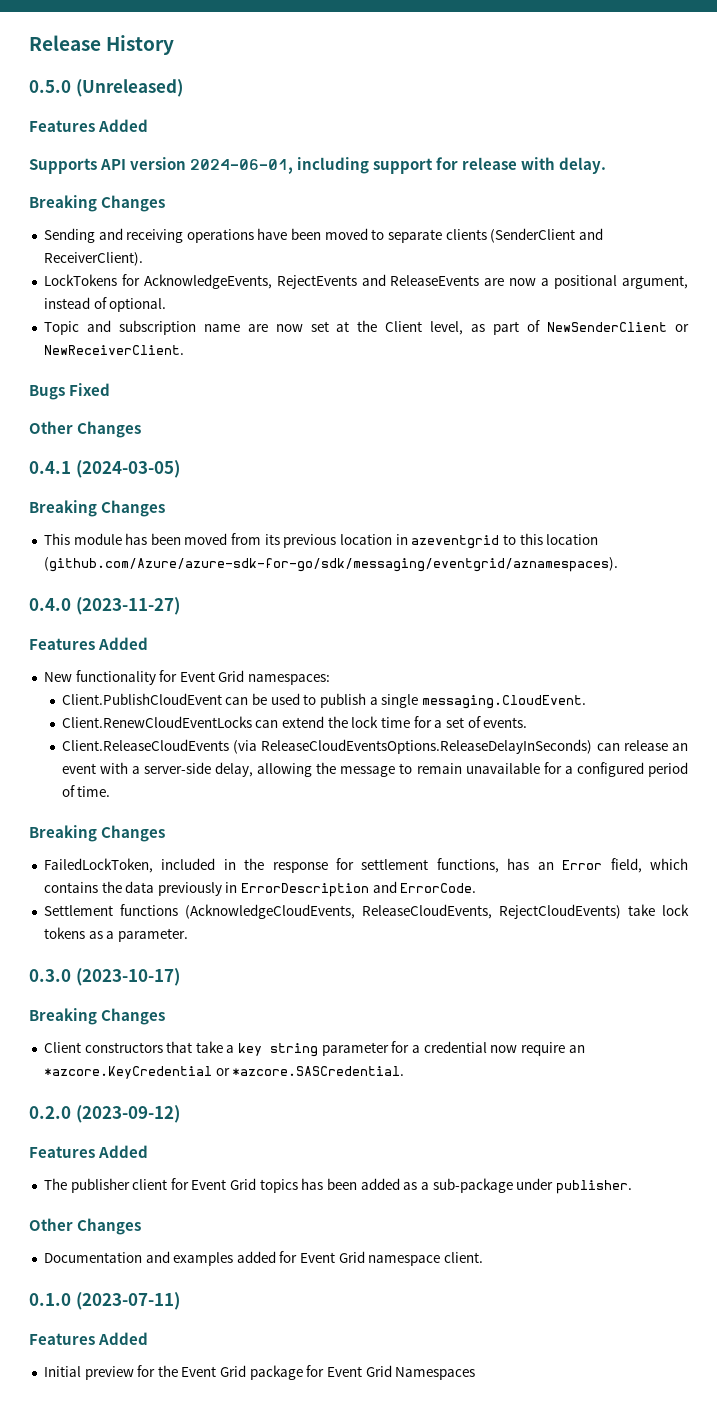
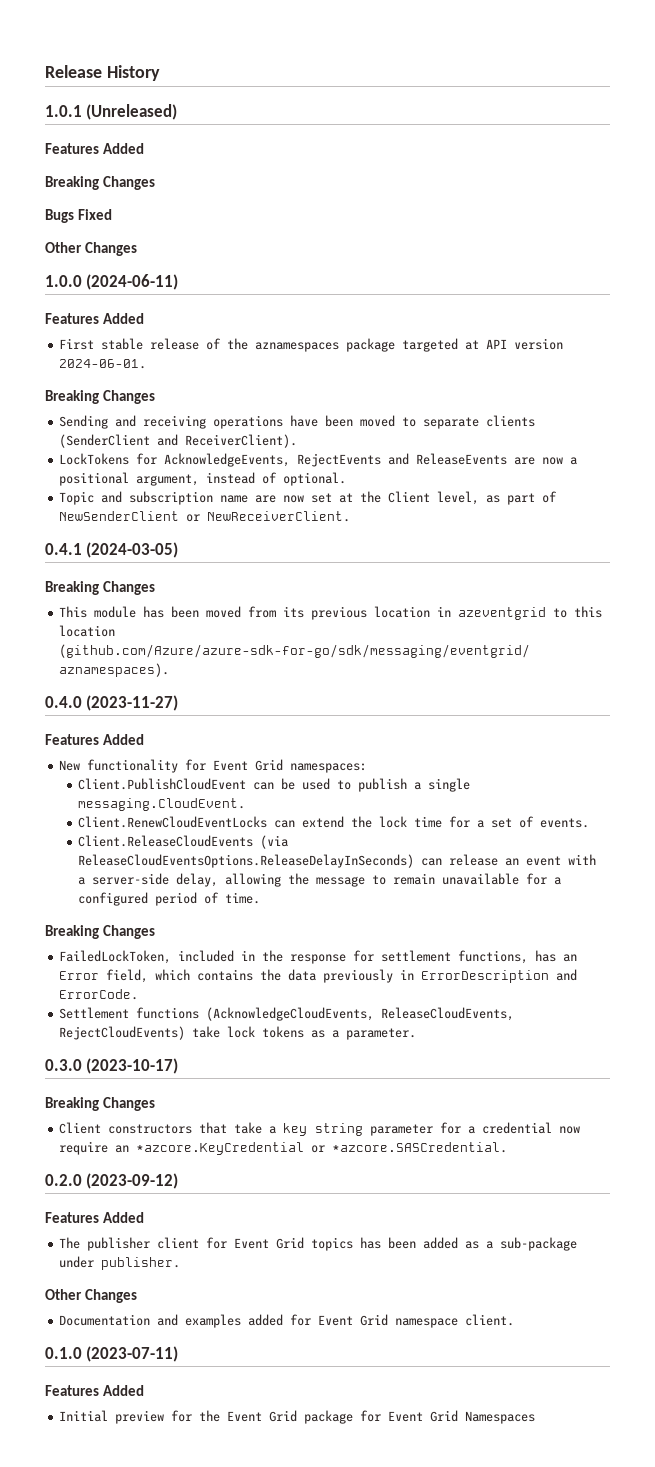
- 0.5.0 (Unreleased)
+ 1.0.1 (Unreleased)
  Features Added
- Supports API version 2024-06-01, including support for release with delay.
+ Breaking Changes
+ Bugs Fixed
+ Other Changes
+ 1.0.0 (2024-06-11)
+ Features Added
+ First stable release of the aznamespaces package targeted at API version 2024-06-01.
- Bugs Fixed
- Other Changes

